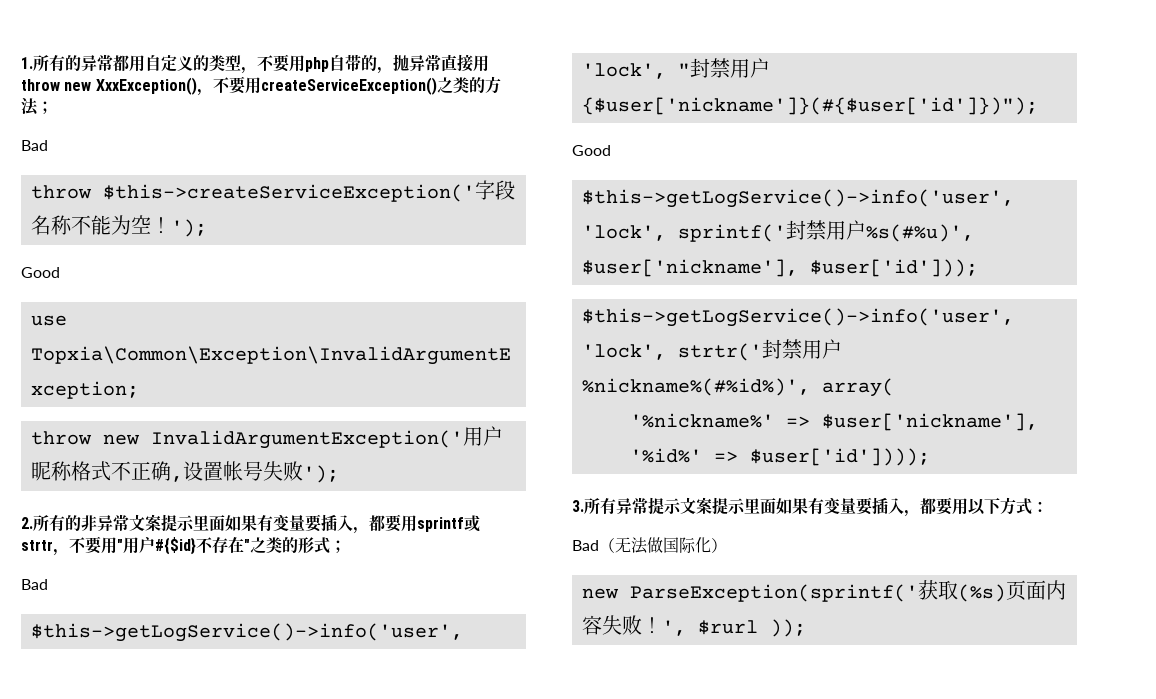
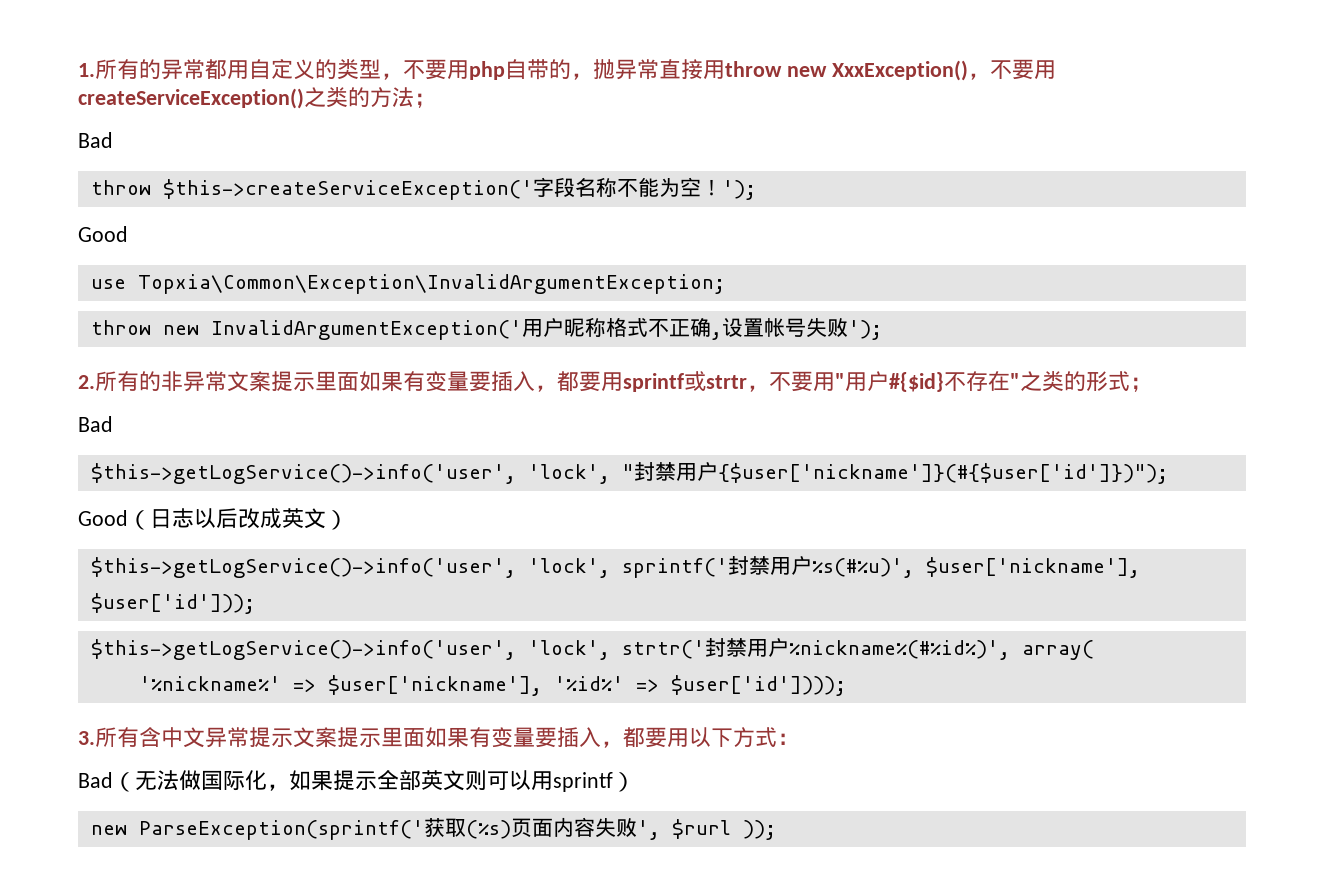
  $this->getLogService()->info('user', 'lock', "封禁用户{$user['nickname']}(#{$user['id']})");
- Good
+ Good（日志以后改成英文）
- 3.所有异常提示文案提示里面如果有变量要插入，都要用以下方式：
+ 3.所有含中文异常提示文案提示里面如果有变量要插入，都要用以下方式：
- Bad（无法做国际化）
+ Bad（无法做国际化，如果提示全部英文则可以用sprintf）
- new ParseException(sprintf('获取(%s)页面内容失败！', $rurl ));
+ new ParseException(sprintf('获取(%s)页面内容失败', $rurl ));

